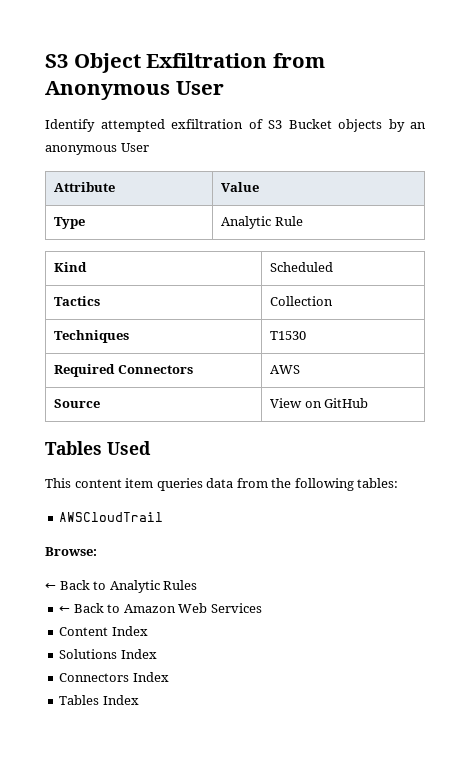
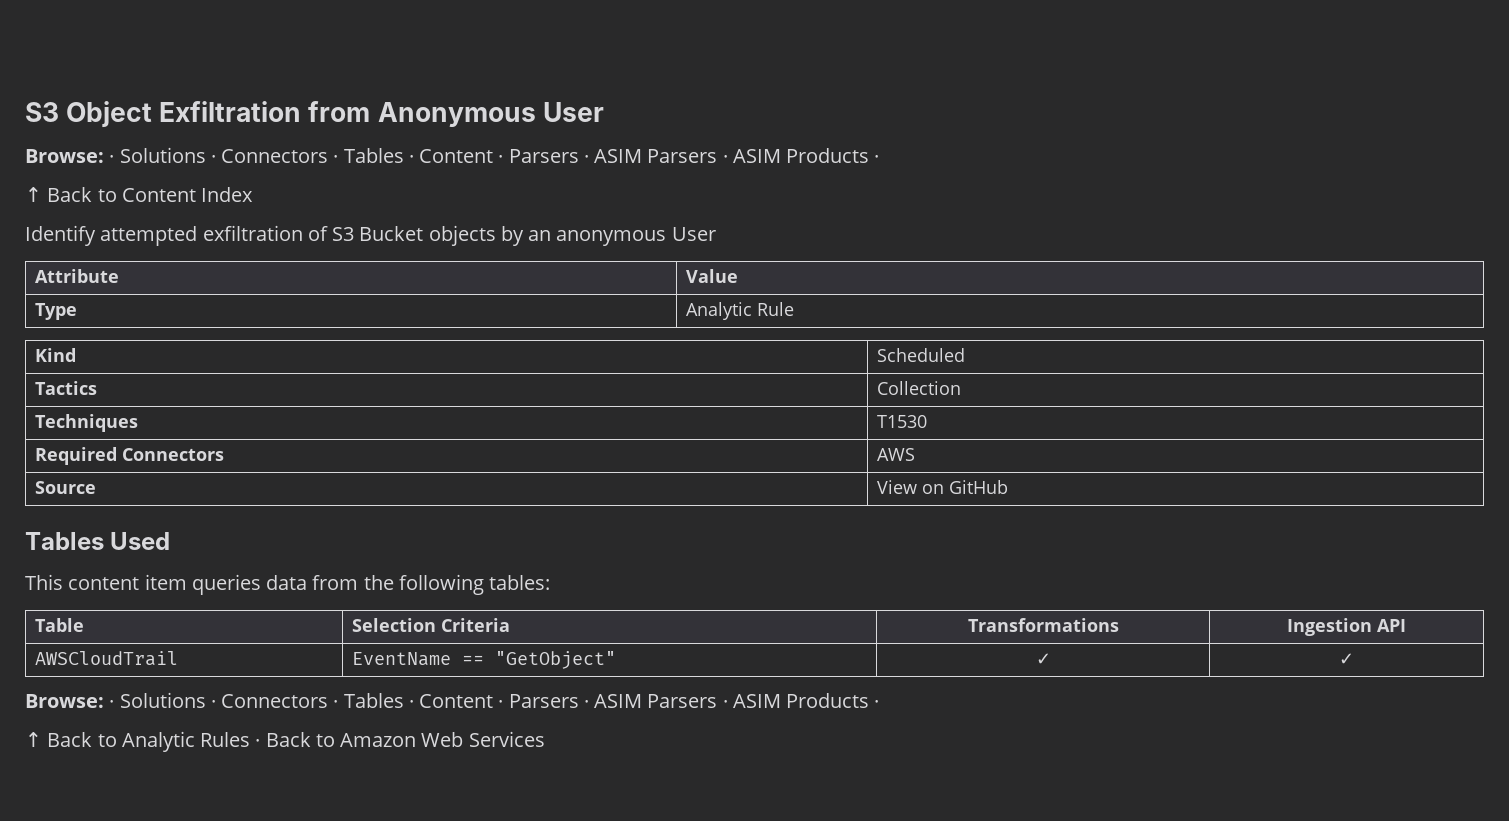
  S3 Object Exfiltration from Anonymous User
+ Browse: · Solutions · Connectors · Tables · Content · Parsers · ASIM Parsers · ASIM Products ·
+ ↑ Back to Content Index
- AWSCloudTrail
- Browse:
- ← Back to Analytic Rules
- ← Back to Amazon Web Services
+ Table | Selection Criteria | Transformations | Ingestion API
+ AWSCloudTrail | EventName == "GetObject" | ✓ | ✓
+ Browse: · Solutions · Connectors · Tables · Content · Parsers · ASIM Parsers · ASIM Products ·
+ ↑ Back to Analytic Rules · Back to Amazon Web Services
- Content Index
- Solutions Index
- Connectors Index
- Tables Index

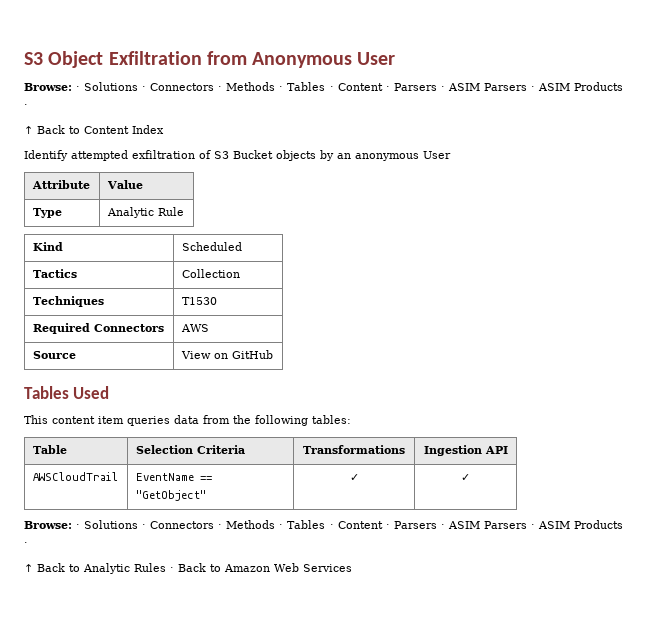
  S3 Object Exfiltration from Anonymous User
- Browse: · Solutions · Connectors · Tables · Content · Parsers · ASIM Parsers · ASIM Products ·
+ Browse: · Solutions · Connectors · Methods · Tables · Content · Parsers · ASIM Parsers · ASIM Products ·
  AWSCloudTrail | EventName == "GetObject" | ✓ | ✓
- Browse: · Solutions · Connectors · Tables · Content · Parsers · ASIM Parsers · ASIM Products ·
+ Browse: · Solutions · Connectors · Methods · Tables · Content · Parsers · ASIM Parsers · ASIM Products ·

